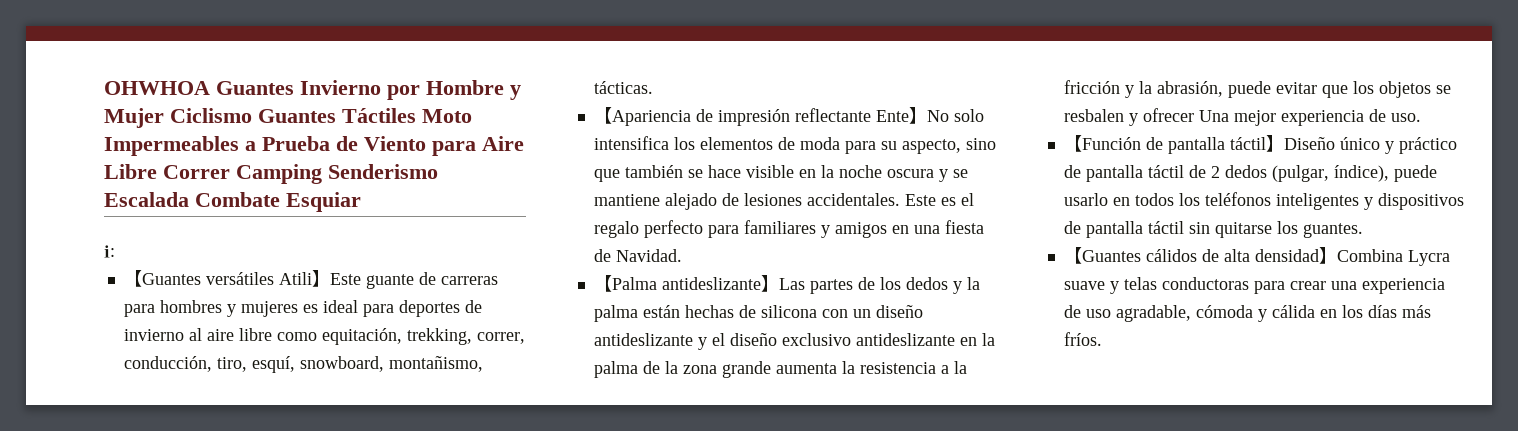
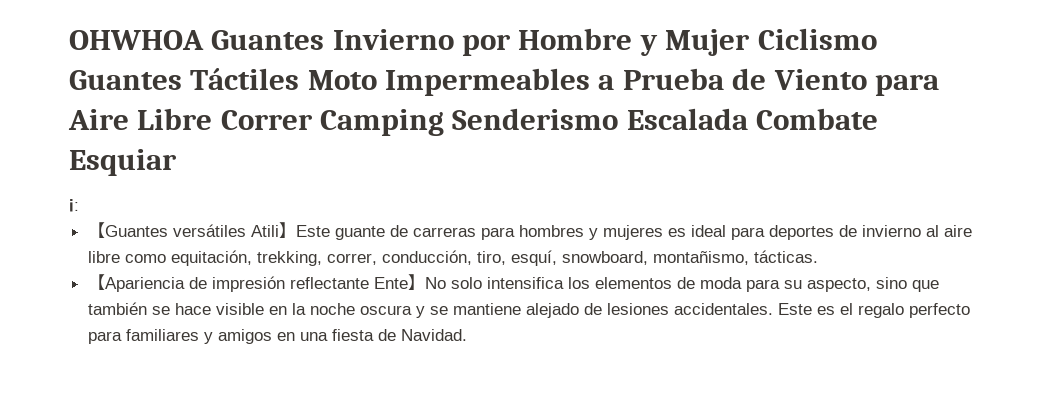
- 【Palma antideslizante】Las partes de los dedos y la palma están hechas de silicona con un diseño antideslizante y el diseño exclusivo antideslizante en la palma de la zona grande aumenta la resistencia a la fricción y la abrasión, puede evitar que los objetos se resbalen y ofrecer Una mejor experiencia de uso.
- 【Función de pantalla táctil】Diseño único y práctico de pantalla táctil de 2 dedos (pulgar, índice), puede usarlo en todos los teléfonos inteligentes y dispositivos de pantalla táctil sin quitarse los guantes.
- 【Guantes cálidos de alta densidad】Combina Lycra suave y telas conductoras para crear una experiencia de uso agradable, cómoda y cálida en los días más fríos.

